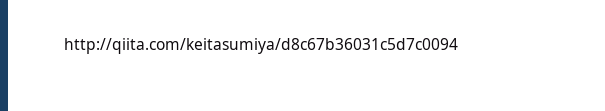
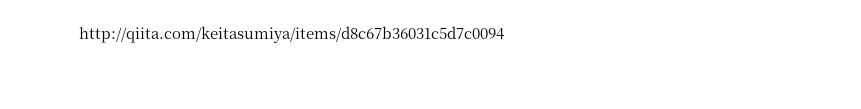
- http://qiita.com/keitasumiya/d8c67b36031c5d7c0094
+ http://qiita.com/keitasumiya/items/d8c67b36031c5d7c0094

